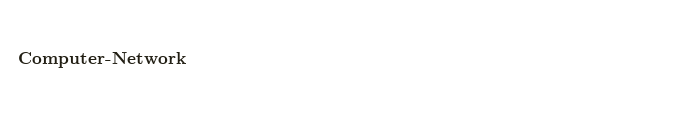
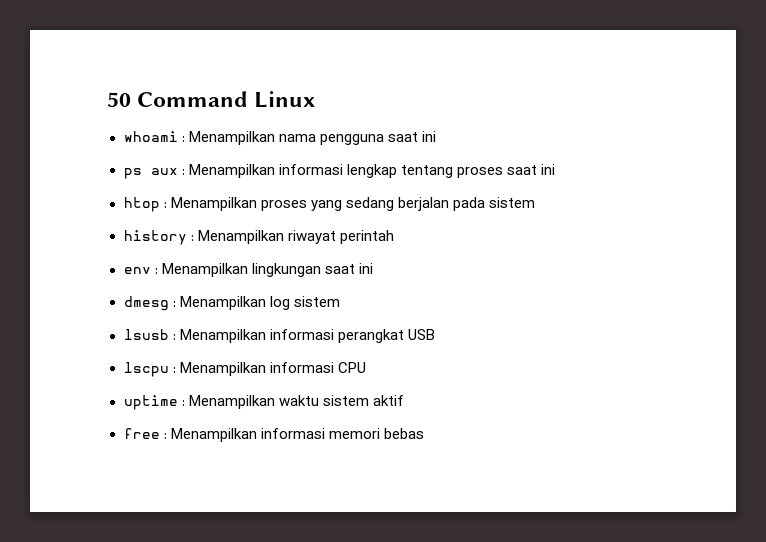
- Computer-Network
+ 50 Command Linux
+ whoami : Menampilkan nama pengguna saat ini
+ ps aux : Menampilkan informasi lengkap tentang proses saat ini
+ htop : Menampilkan proses yang sedang berjalan pada sistem
+ history : Menampilkan riwayat perintah
+ env : Menampilkan lingkungan saat ini
+ dmesg : Menampilkan log sistem
+ lsusb : Menampilkan informasi perangkat USB
+ lscpu : Menampilkan informasi CPU
+ uptime : Menampilkan waktu sistem aktif
+ free : Menampilkan informasi memori bebas

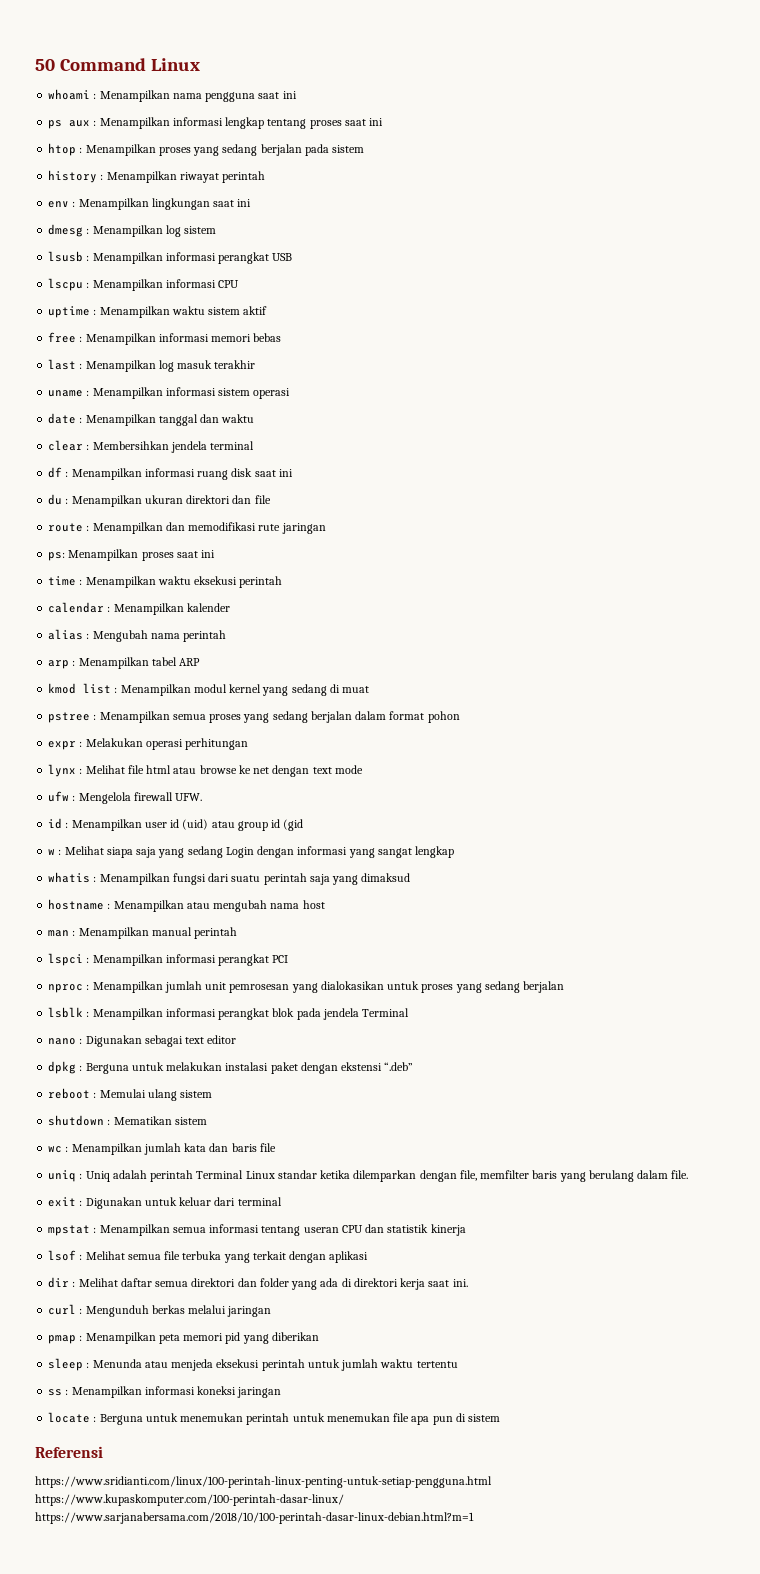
+ last : Menampilkan log masuk terakhir
+ uname : Menampilkan informasi sistem operasi
+ date : Menampilkan tanggal dan waktu
+ clear : Membersihkan jendela terminal
+ df : Menampilkan informasi ruang disk saat ini
+ du : Menampilkan ukuran direktori dan file
+ route : Menampilkan dan memodifikasi rute jaringan
+ ps: Menampilkan proses saat ini
+ time : Menampilkan waktu eksekusi perintah
+ calendar : Menampilkan kalender
+ alias : Mengubah nama perintah
+ arp : Menampilkan tabel ARP
+ kmod list : Menampilkan modul kernel yang sedang di muat
+ pstree : Menampilkan semua proses yang sedang berjalan dalam format pohon
+ expr : Melakukan operasi perhitungan
+ lynx : Melihat file html atau browse ke net dengan text mode
+ ufw : Mengelola firewall UFW.
+ id : Menampilkan user id (uid) atau group id (gid
+ w : Melihat siapa saja yang sedang Login dengan informasi yang sangat lengkap
+ whatis : Menampilkan fungsi dari suatu perintah saja yang dimaksud
+ hostname : Menampilkan atau mengubah nama host
+ man : Menampilkan manual perintah
+ lspci : Menampilkan informasi perangkat PCI
+ nproc : Menampilkan jumlah unit pemrosesan yang dialokasikan untuk proses yang sedang berjalan
+ lsblk : Menampilkan informasi perangkat blok pada jendela Terminal
+ nano : Digunakan sebagai text editor
+ dpkg : Berguna untuk melakukan instalasi paket dengan ekstensi “.deb”
+ reboot : Memulai ulang sistem
+ shutdown : Mematikan sistem
+ wc : Menampilkan jumlah kata dan baris file
+ uniq : Uniq adalah perintah Terminal Linux standar ketika dilemparkan dengan file, memfilter baris yang berulang dalam file.
+ exit : Digunakan untuk keluar dari terminal
+ mpstat : Menampilkan semua informasi tentang useran CPU dan statistik kinerja
+ lsof : Melihat semua file terbuka yang terkait dengan aplikasi
+ dir : Melihat daftar semua direktori dan folder yang ada di direktori kerja saat ini.
+ curl : Mengunduh berkas melalui jaringan
+ pmap : Menampilkan peta memori pid yang diberikan
+ sleep : Menunda atau menjeda eksekusi perintah untuk jumlah waktu tertentu
+ ss : Menampilkan informasi koneksi jaringan
+ locate : Berguna untuk menemukan perintah untuk menemukan file apa pun di sistem
+ Referensi
+ https://www.sridianti.com/linux/100-perintah-linux-penting-untuk-setiap-pengguna.html https://www.kupaskomputer.com/100-perintah-dasar-linux/ https://www.sarjanabersama.com/2018/10/100-perintah-dasar-linux-debian.html?m=1

